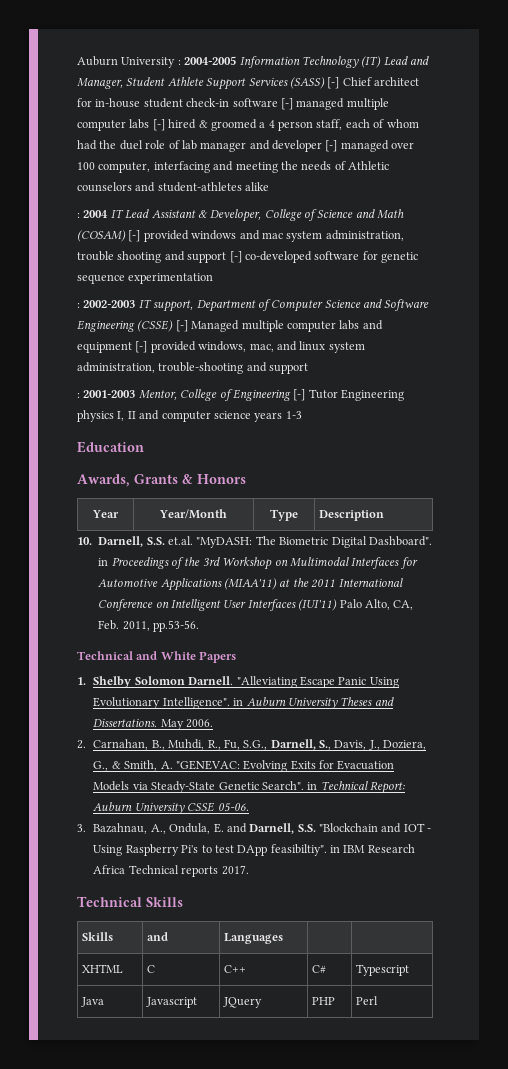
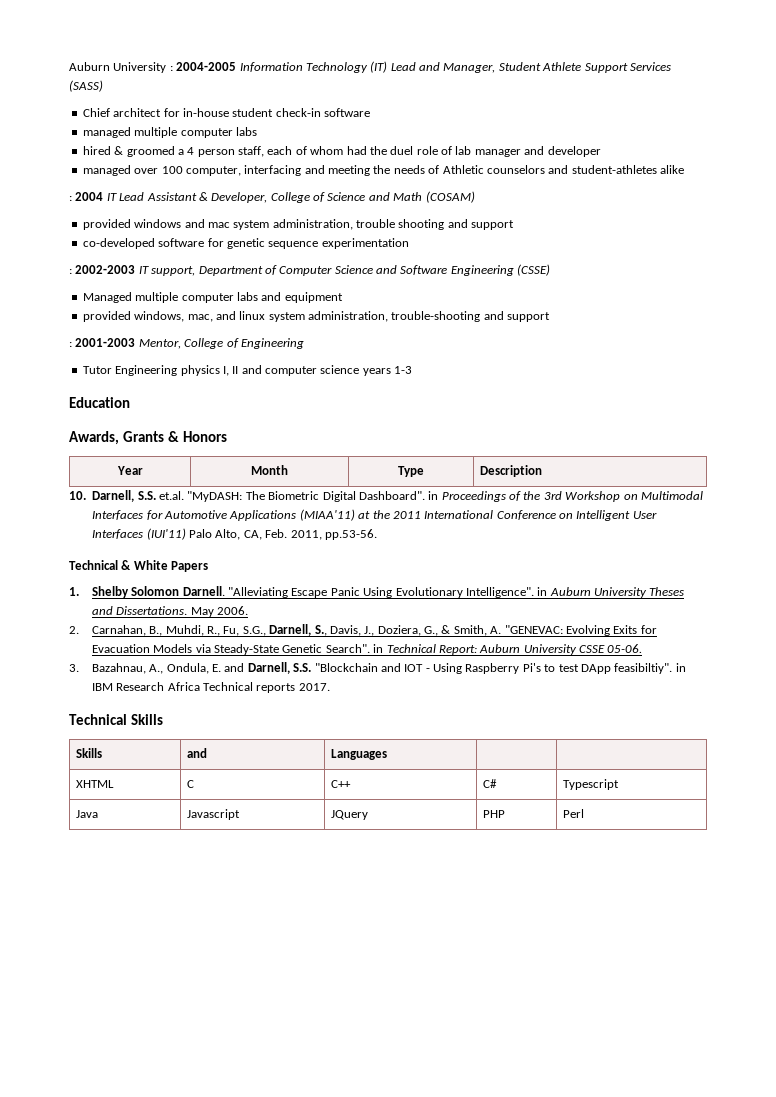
- Auburn University : 2004-2005 Information Technology (IT) Lead and Manager, Student Athlete Support Services (SASS) [-] Chief architect for in-house student check-in software [-] managed multiple computer labs [-] hired & groomed a 4 person staff, each of whom had the duel role of lab manager and developer [-] managed over 100 computer, interfacing and meeting the needs of Athletic counselors and student-athletes alike
+ Auburn University : 2004-2005 Information Technology (IT) Lead and Manager, Student Athlete Support Services (SASS)
+ Chief architect for in-house student check-in software
+ managed multiple computer labs
+ hired & groomed a 4 person staff, each of whom had the duel role of lab manager and developer
+ managed over 100 computer, interfacing and meeting the needs of Athletic counselors and student-athletes alike
- : 2004 IT Lead Assistant & Developer, College of Science and Math (COSAM) [-] provided windows and mac system administration, trouble shooting and support [-] co-developed software for genetic sequence experimentation
+ : 2004 IT Lead Assistant & Developer, College of Science and Math (COSAM)
+ provided windows and mac system administration, trouble shooting and support
+ co-developed software for genetic sequence experimentation
- : 2002-2003 IT support, Department of Computer Science and Software Engineering (CSSE) [-] Managed multiple computer labs and equipment [-] provided windows, mac, and linux system administration, trouble-shooting and support
+ : 2002-2003 IT support, Department of Computer Science and Software Engineering (CSSE)
+ Managed multiple computer labs and equipment
+ provided windows, mac, and linux system administration, trouble-shooting and support
- : 2001-2003 Mentor, College of Engineering [-] Tutor Engineering physics I, II and computer science years 1-3
+ : 2001-2003 Mentor, College of Engineering
+ Tutor Engineering physics I, II and computer science years 1-3
- Year | Year/Month | Type | Description
+ Year | Month | Type | Description
- Technical and White Papers
+ Technical & White Papers

